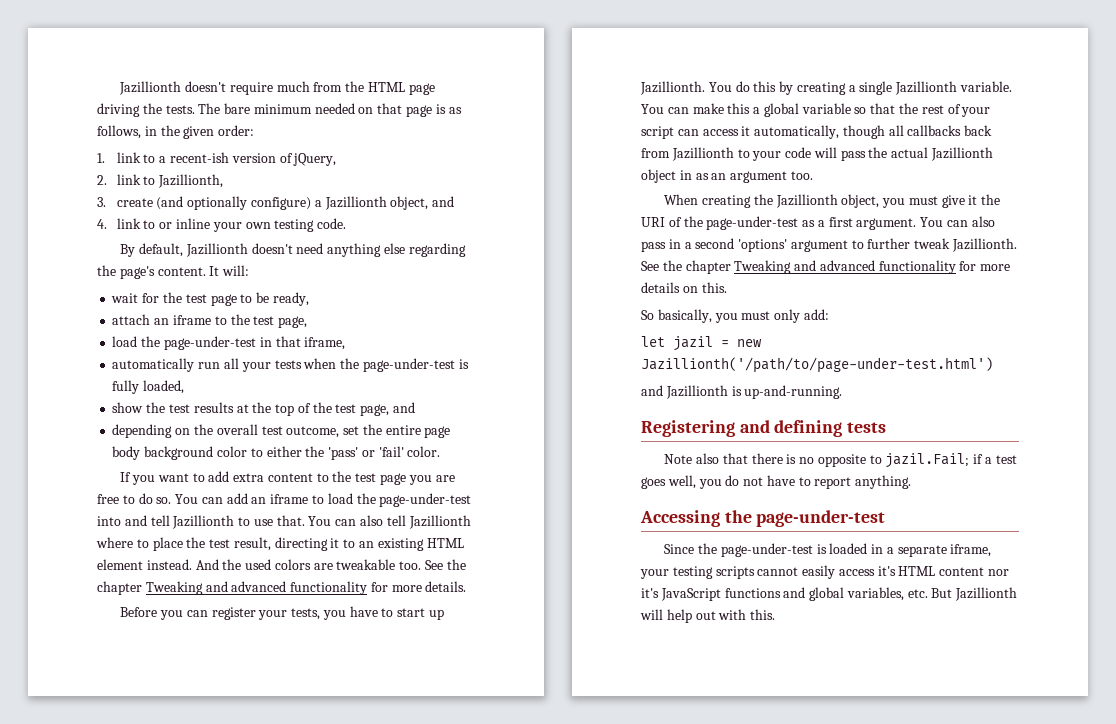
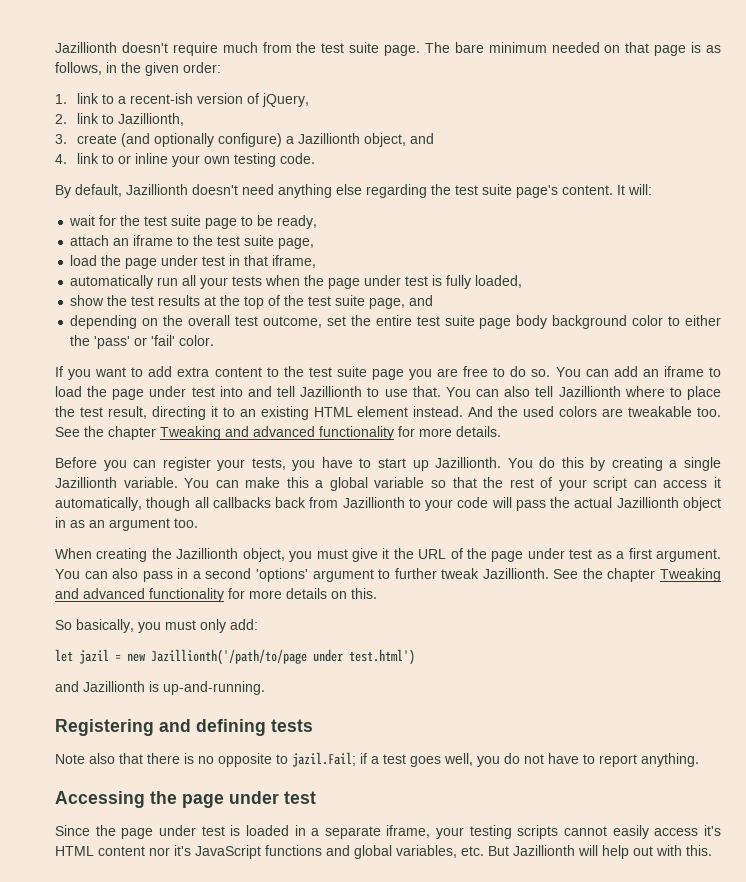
- Jazillionth doesn't require much from the HTML page driving the tests.
+ Jazillionth doesn't require much from the test suite page.
- By default, Jazillionth doesn't need anything else regarding the page's content.
+ By default, Jazillionth doesn't need anything else regarding the test suite page's content.
- wait for the test page to be ready,
+ wait for the test suite page to be ready,
- attach an iframe to the test page,
+ attach an iframe to the test suite page,
- load the page-under-test in that iframe,
+ load the page under test in that iframe,
- automatically run all your tests when the page-under-test is fully loaded,
+ automatically run all your tests when the page under test is fully loaded,
- show the test results at the top of the test page, and
+ show the test results at the top of the test suite page, and
- depending on the overall test outcome, set the entire page body background color to either the 'pass' or 'fail' color.
+ depending on the overall test outcome, set the entire test suite page body background color to either the 'pass' or 'fail' color.
- If you want to add extra content to the test page you are free to do so.
+ If you want to add extra content to the test suite page you are free to do so.
- You can add an iframe to load the page-under-test into and tell Jazillionth to use that.
+ You can add an iframe to load the page under test into and tell Jazillionth to use that.
- When creating the Jazillionth object, you must give it the URI of the page-under-test as a first argument.
+ When creating the Jazillionth object, you must give it the URL of the page under test as a first argument.
- let jazil = new Jazillionth('/path/to/page-under-test.html')
+ let jazil = new Jazillionth('/path/to/page under test.html')
- Accessing the page-under-test
+ Accessing the page under test
- Since the page-under-test is loaded in a separate iframe, your testing scripts cannot easily access it's HTML content nor it's JavaScript functions and global variables, etc. But Jazillionth will help out with this.
+ Since the page under test is loaded in a separate iframe, your testing scripts cannot easily access it's HTML content nor it's JavaScript functions and global variables, etc. But Jazillionth will help out with this.

